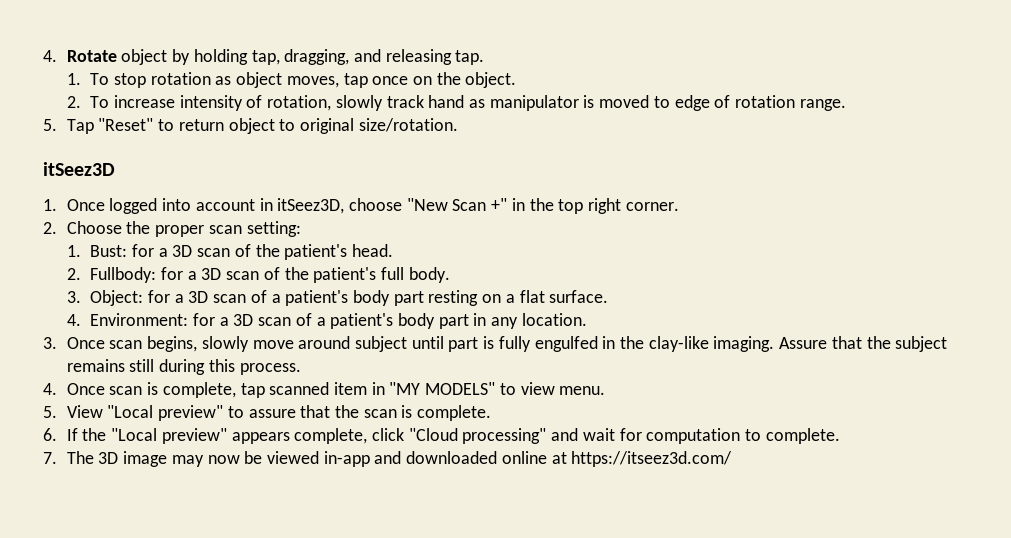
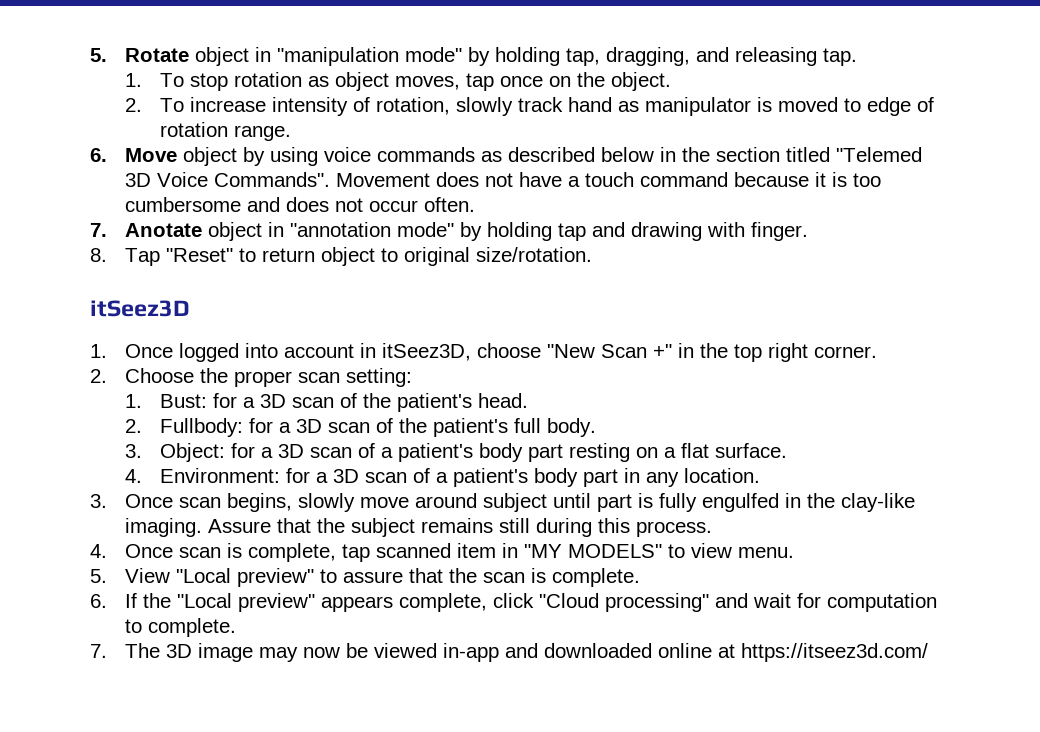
- 4. Rotate object by holding tap, dragging, and releasing tap.
+ 5. Rotate object in "manipulation mode" by holding tap, dragging, and releasing tap.
- 5. Tap "Reset" to return object to original size/rotation.
+ 6. Move object by using voice commands as described below in the section titled "Telemed 3D Voice Commands". Movement does not have a touch command because it is too cumbersome and does not occur often.
+ 7. Anotate object in "annotation mode" by holding tap and drawing with finger.
+ 8. Tap "Reset" to return object to original size/rotation.

